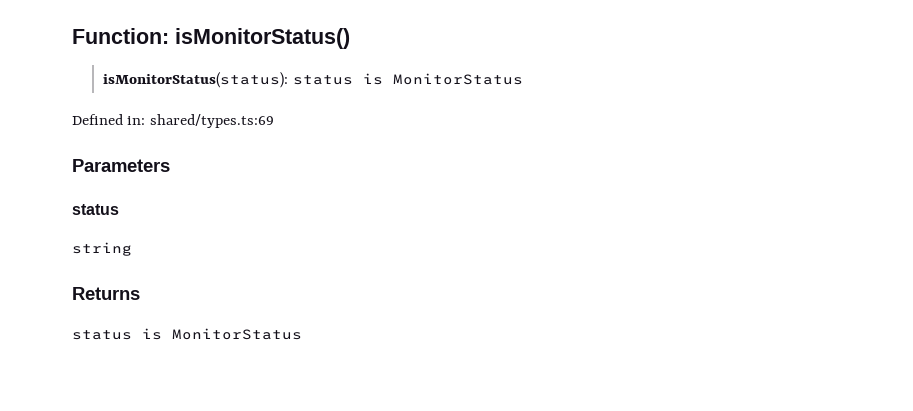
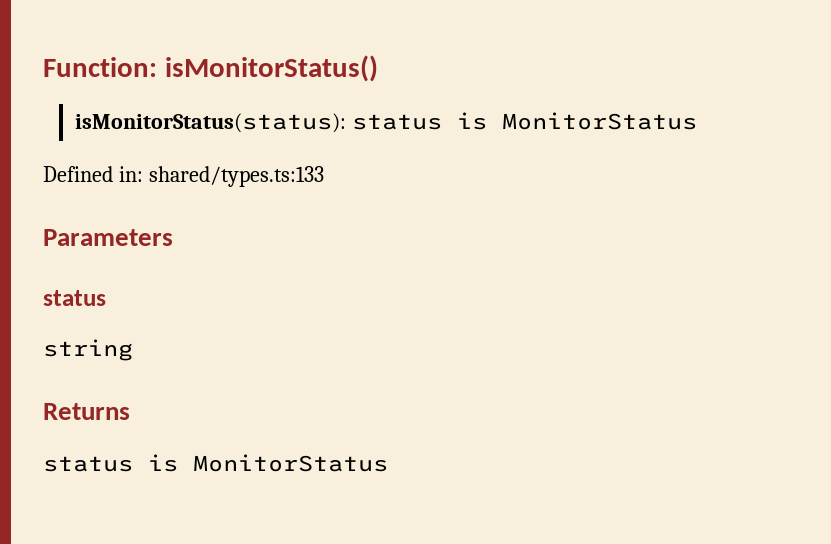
- Defined in: shared/types.ts:69
+ Defined in: shared/types.ts:133

